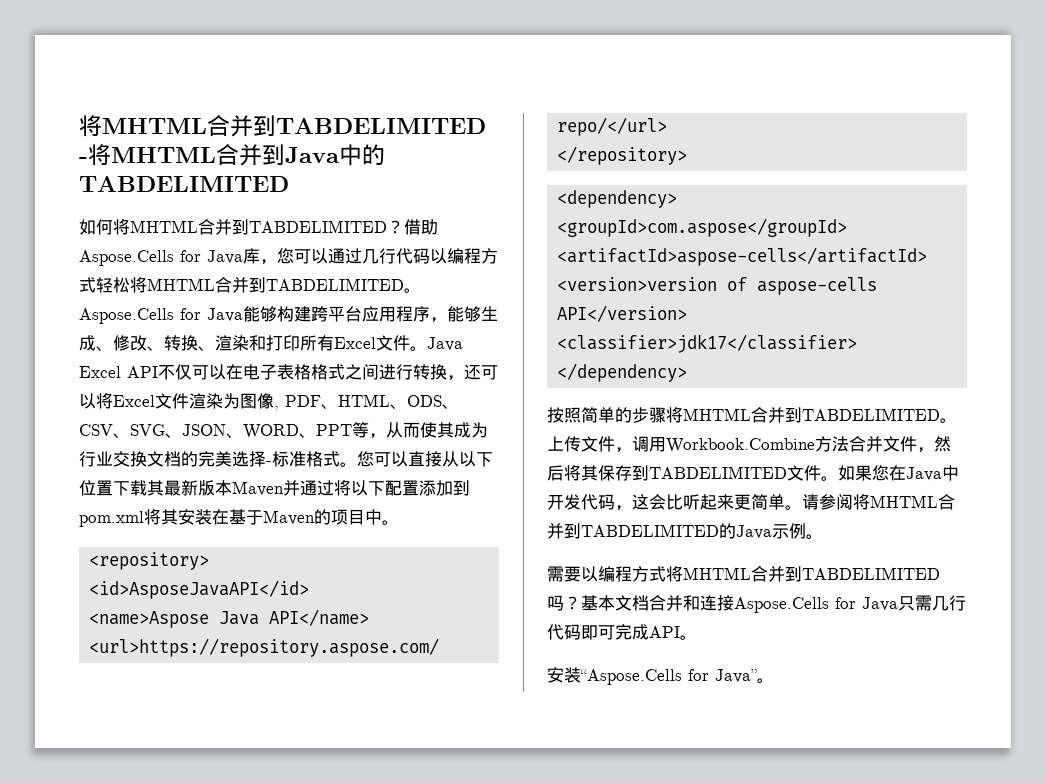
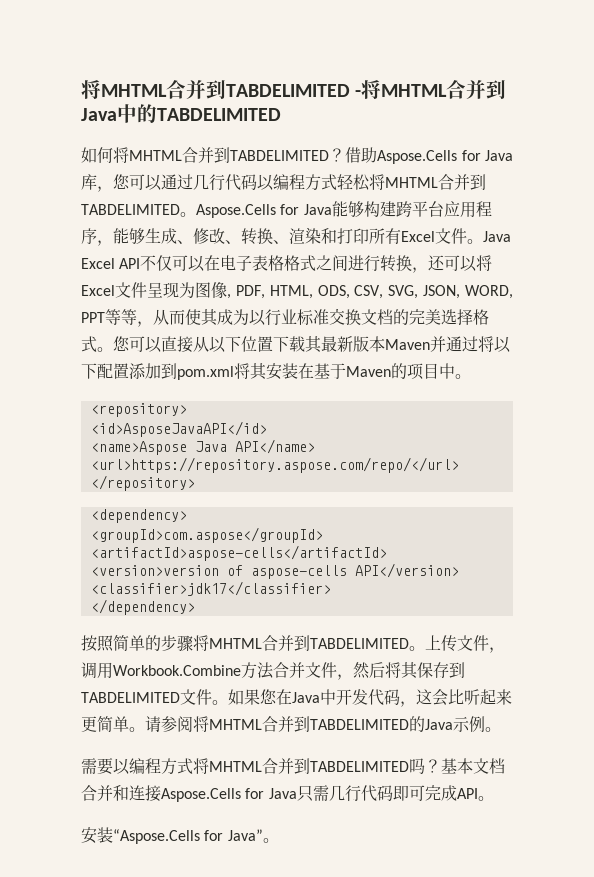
- Java Excel API不仅可以在电子表格格式之间进行转换，还可以将Excel文件渲染为图像, PDF、HTML、ODS、CSV、SVG、JSON、WORD、PPT等，从而使其成为行业交换文档的完美选择-标准格式。
+ Java Excel API不仅可以在电子表格格式之间进行转换，还可以将Excel文件呈现为图像, PDF, HTML, ODS, CSV, SVG, JSON, WORD, PPT等等，从而使其成为以行业标准交换文档的完美选择格式。

